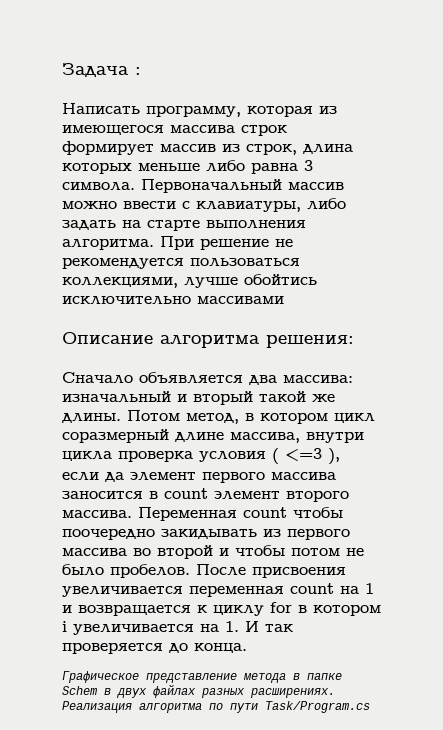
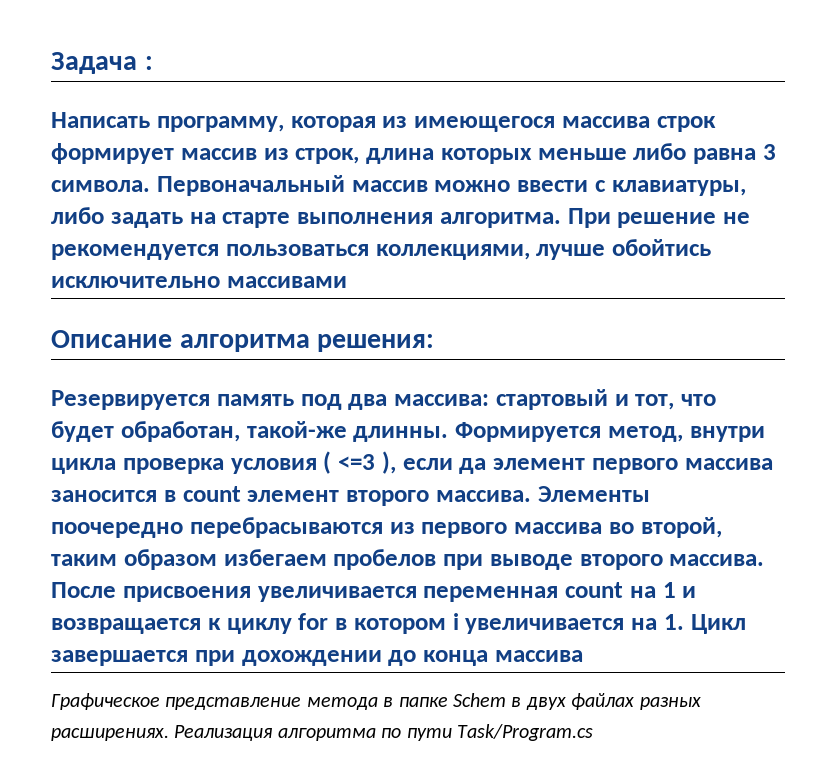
- Сначало объявляется два массива: изначальный и вторый такой же длины. Потом метод, в котором цикл соразмерный длине массива, внутри цикла проверка условия ( <=3 ), если да элемент первого массива заносится в count элемент второго массива.
+ Резервируется память под два массива: стартовый и тот, что будет обработан, такой-же длинны. Формируется метод, внутри цикла проверка условия ( <=3 ), если да элемент первого массива заносится в count элемент второго массива.
- Переменная count чтобы поочередно закидывать из первого массива во второй и чтобы потом не было пробелов.
+ Элементы поочередно перебрасываются из первого массива во второй, таким образом избегаем пробелов при выводе второго массива.
- После присвоения увеличивается переменная count на 1 и возвращается к циклу for в котором i увеличивается на 1. И так проверяется до конца.
+ После присвоения увеличивается переменная count на 1 и возвращается к циклу for в котором i увеличивается на 1. Цикл завершается при дохождении до конца массива

